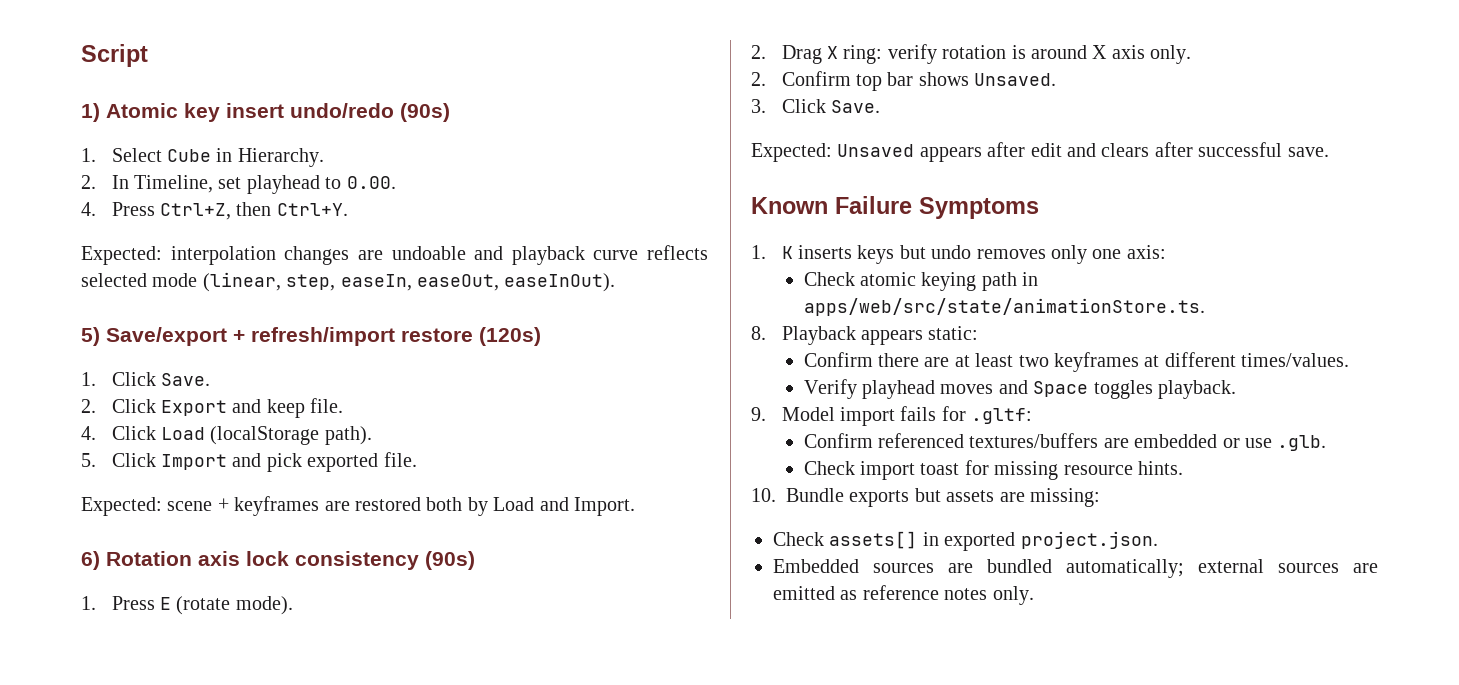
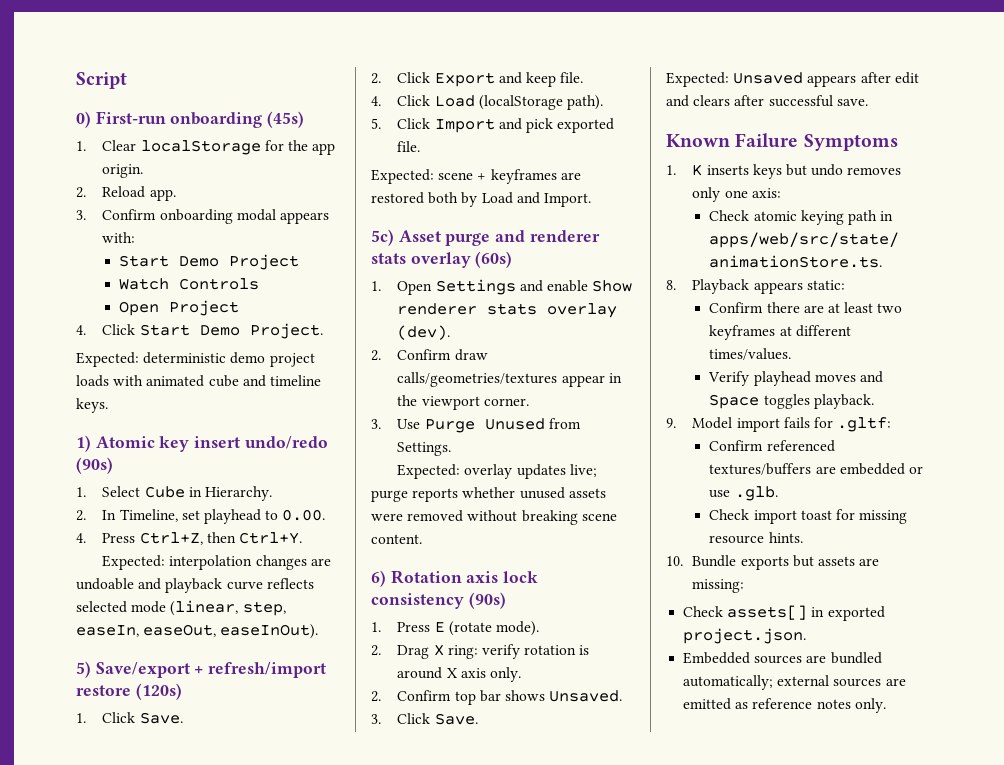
+ 0) First-run onboarding (45s)
+ 1. Clear localStorage for the app origin.
+ 2. Reload app.
+ 3. Confirm onboarding modal appears with:
+ Start Demo Project
+ Watch Controls
+ Open Project
+ 4. Click Start Demo Project.
+ Expected: deterministic demo project loads with animated cube and timeline keys.
+ 5c) Asset purge and renderer stats overlay (60s)
+ 1. Open Settings and enable Show renderer stats overlay (dev).
+ 2. Confirm draw calls/geometries/textures appear in the viewport corner.
+ 3. Use Purge Unused from Settings.
+ Expected: overlay updates live; purge reports whether unused assets were removed without breaking scene content.

